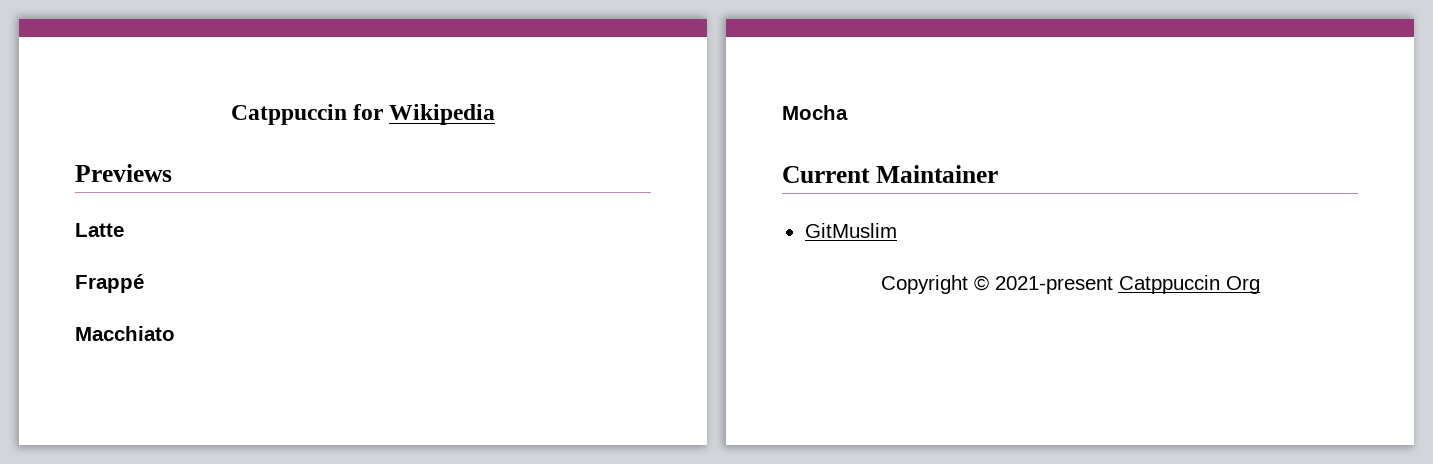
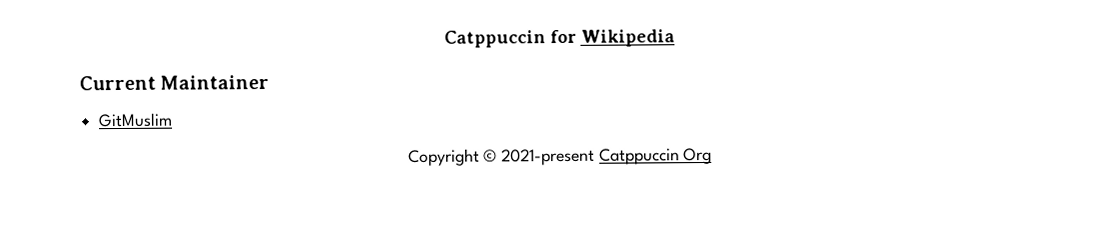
- Previews
- Latte
- Frappé
- Macchiato
- Mocha

